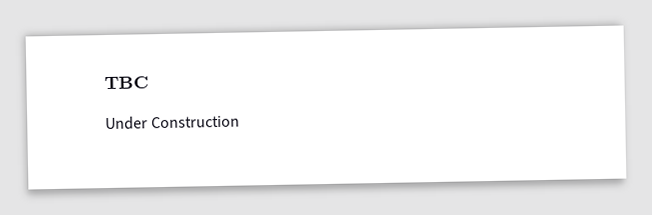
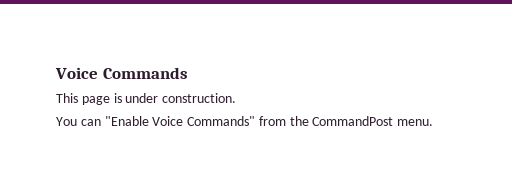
- TBC
- Under Construction
+ Voice Commands
+ This page is under construction.
+ You can "Enable Voice Commands" from the CommandPost menu.

